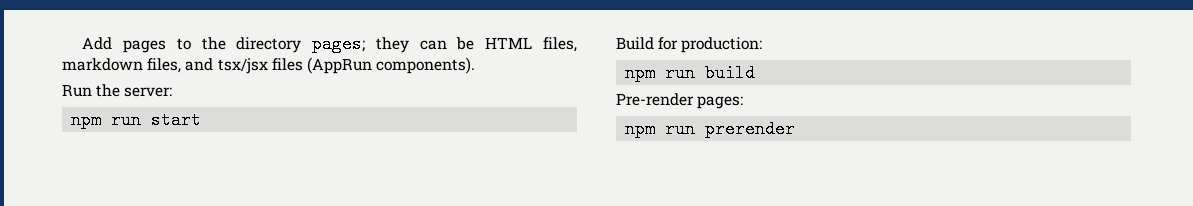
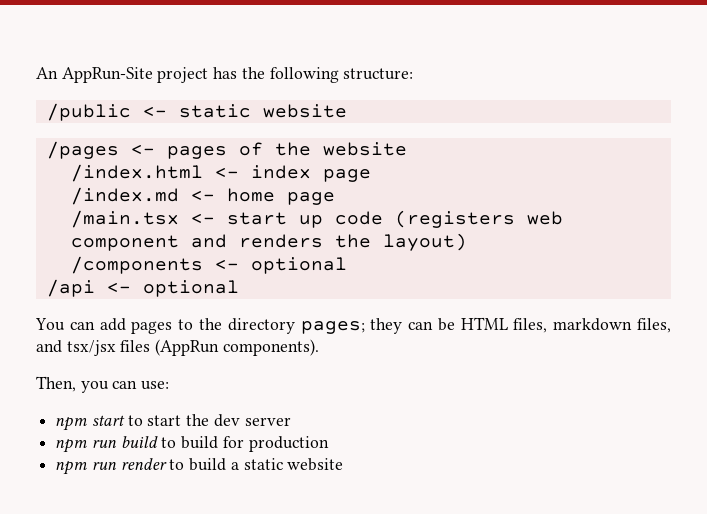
- Add pages to the directory pages; they can be HTML files, markdown files, and tsx/jsx files (AppRun components).
+ An AppRun-Site project has the following structure:
+ /public <- static website
+ /pages <- pages of the website
+ /index.html <- index page
+ /index.md <- home page
+ /main.tsx <- start up code (registers web component and renders the layout)
+ /components <- optional
+ /api <- optional
+ You can add pages to the directory pages; they can be HTML files, markdown files, and tsx/jsx files (AppRun components).
- Run the server:
- npm run start
- Build for production:
- npm run build
- Pre-render pages:
- npm run prerender
+ Then, you can use:
+ npm start to start the dev server
+ npm run build to build for production
+ npm run render to build a static website

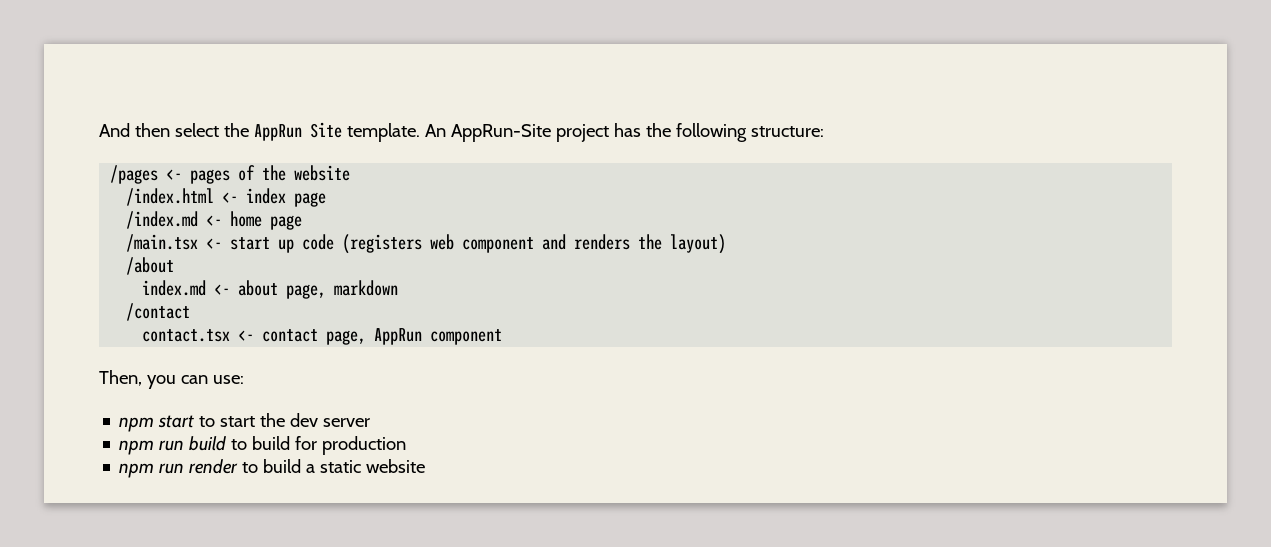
+ And then select the AppRun Site template.
- /public <- static website
- /components <- optional
- /api <- optional
- You can add pages to the directory pages; they can be HTML files, markdown files, and tsx/jsx files (AppRun components).
+ /about
+ index.md <- about page, markdown
+ /contact
+ contact.tsx <- contact page, AppRun component

